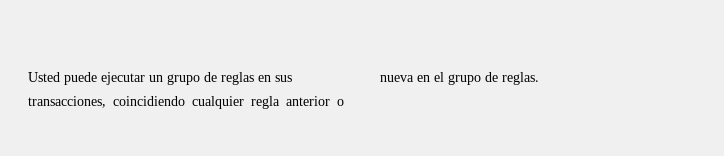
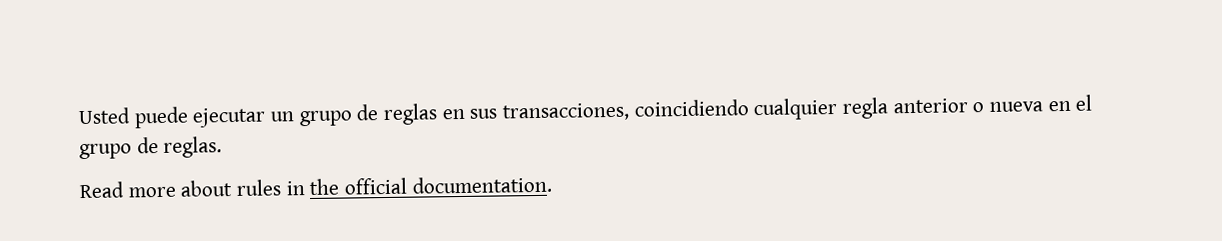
+ Read more about rules in the official documentation.

